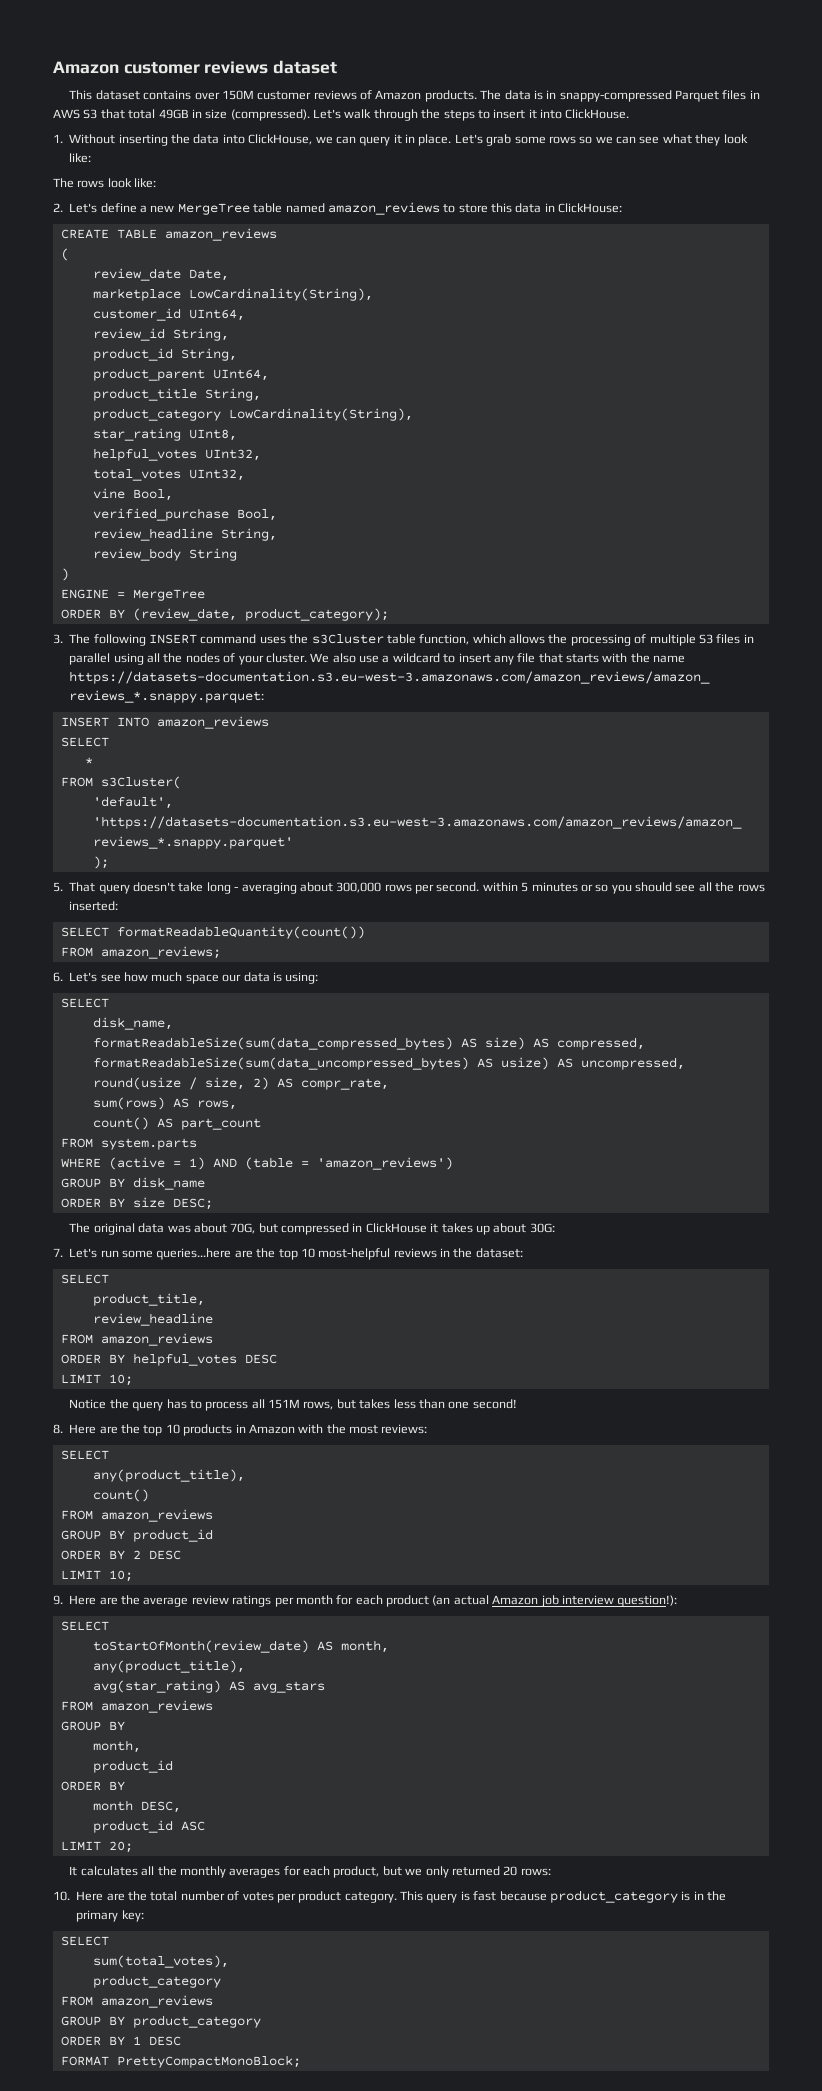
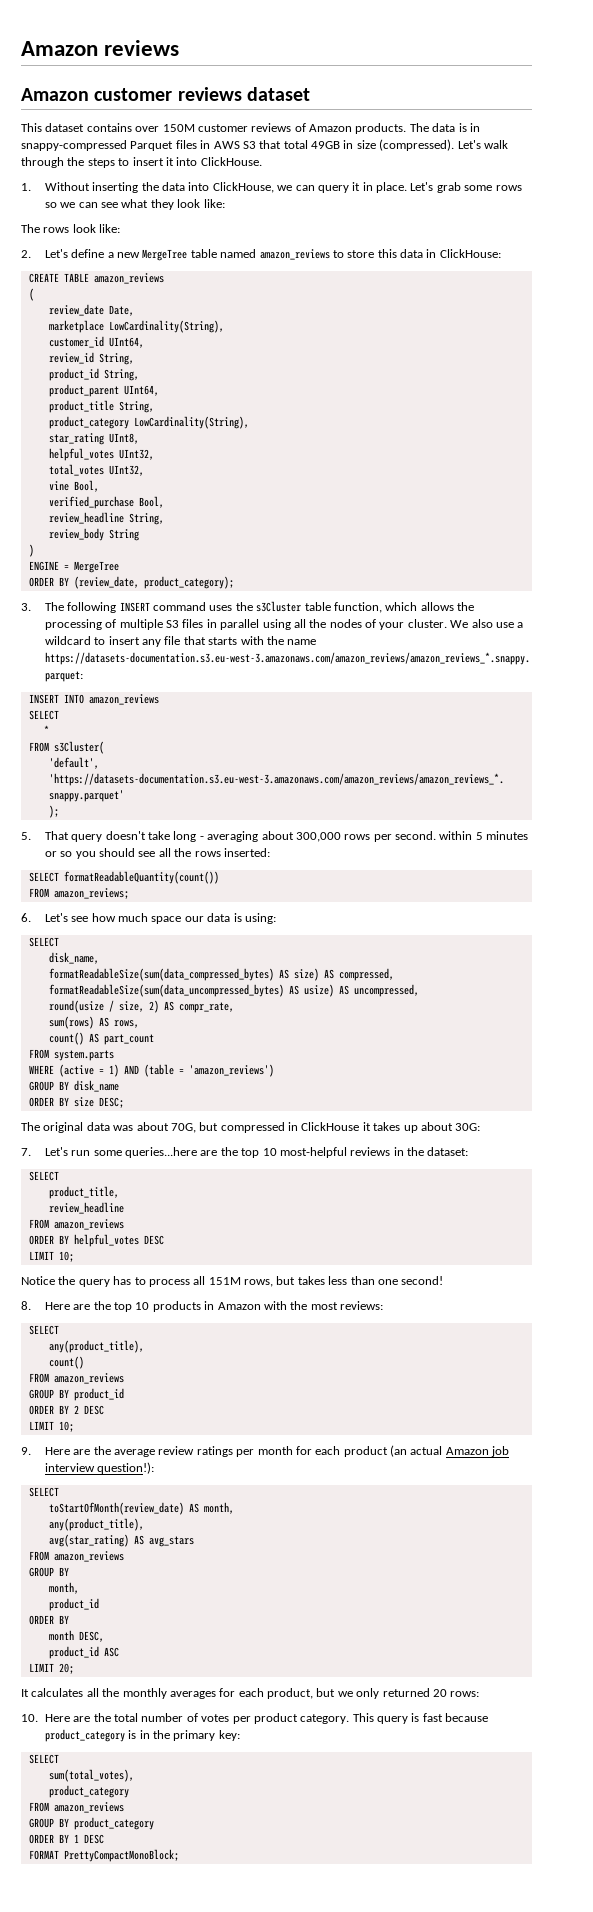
+ Amazon reviews

